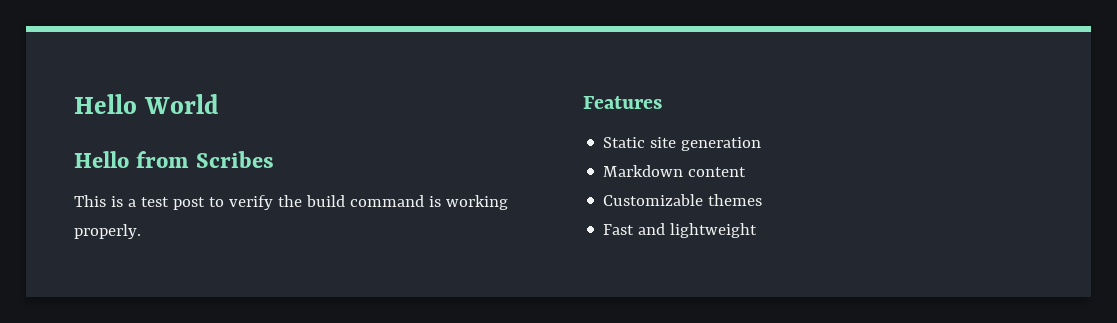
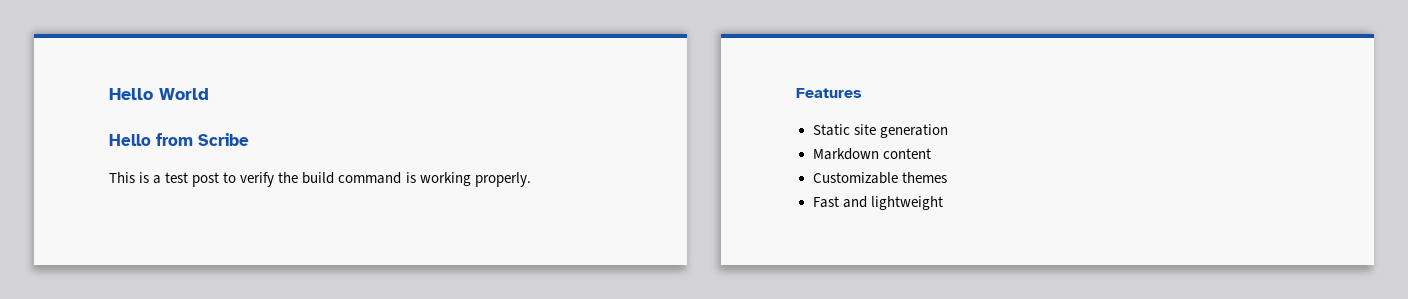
- Hello from Scribes
+ Hello from Scribe

